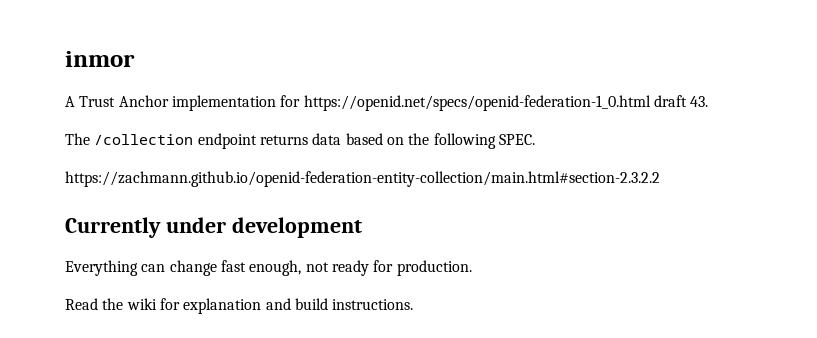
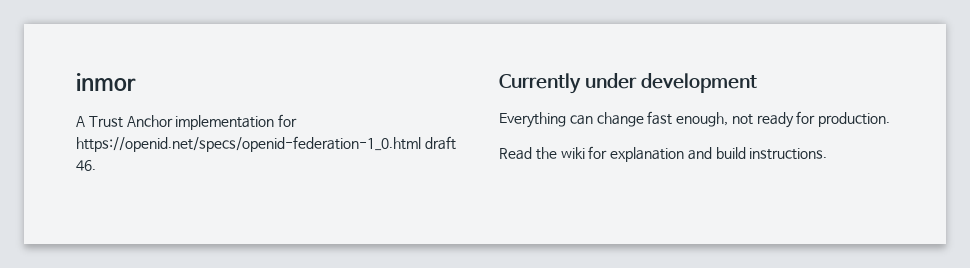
- A Trust Anchor implementation for https://openid.net/specs/openid-federation-1_0.html draft 43.
- The /collection endpoint returns data based on the following SPEC.
- https://zachmann.github.io/openid-federation-entity-collection/main.html#section-2.3.2.2
+ A Trust Anchor implementation for https://openid.net/specs/openid-federation-1_0.html draft 46.

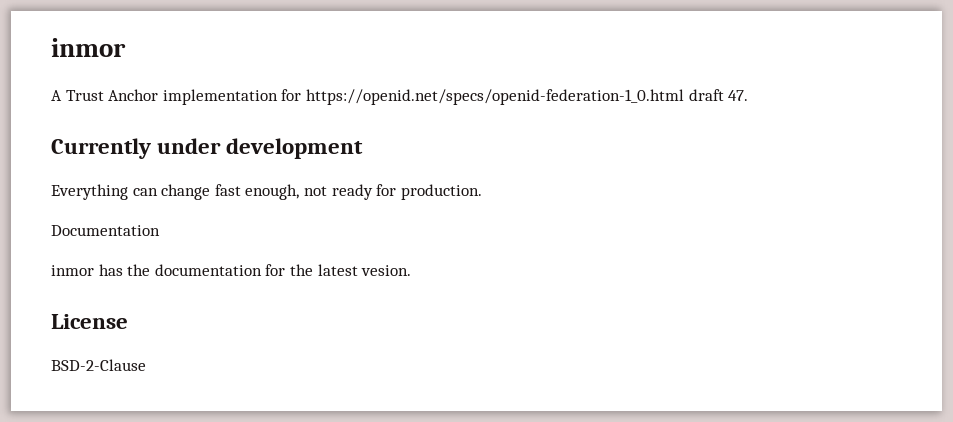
- A Trust Anchor implementation for https://openid.net/specs/openid-federation-1_0.html draft 46.
+ A Trust Anchor implementation for https://openid.net/specs/openid-federation-1_0.html draft 47.
- Read the wiki for explanation and build instructions.
+ Documentation
+ inmor has the documentation for the latest vesion.
+ License
+ BSD-2-Clause

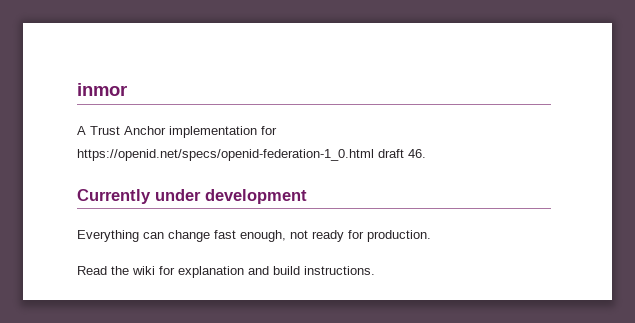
- A Trust Anchor implementation for https://openid.net/specs/openid-federation-1_0.html draft 47.
+ A Trust Anchor implementation for https://openid.net/specs/openid-federation-1_0.html draft 46.
- Documentation
- inmor has the documentation for the latest vesion.
- License
- BSD-2-Clause
+ Read the wiki for explanation and build instructions.

